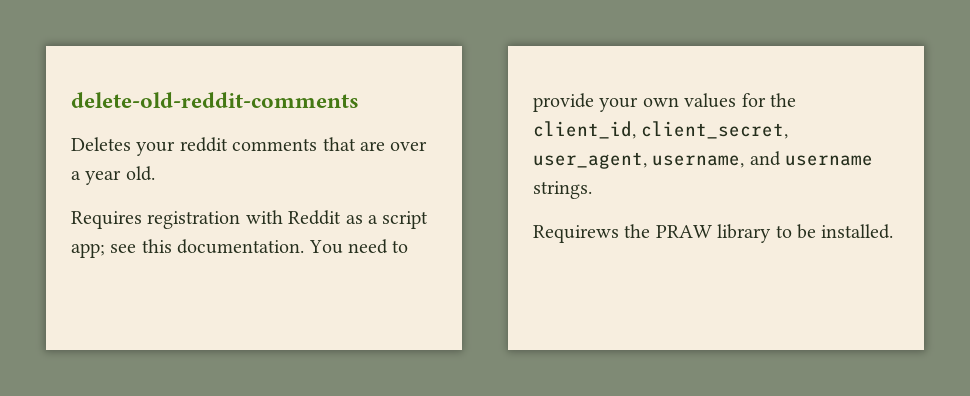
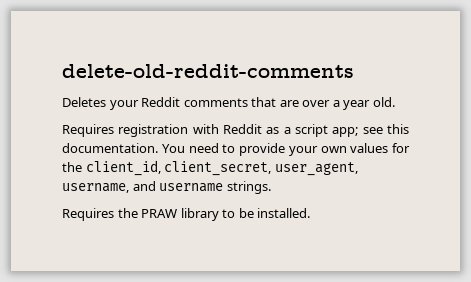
- Deletes your reddit comments that are over a year old.
+ Deletes your Reddit comments that are over a year old.
- Requirews the PRAW library to be installed.
+ Requires the PRAW library to be installed.

